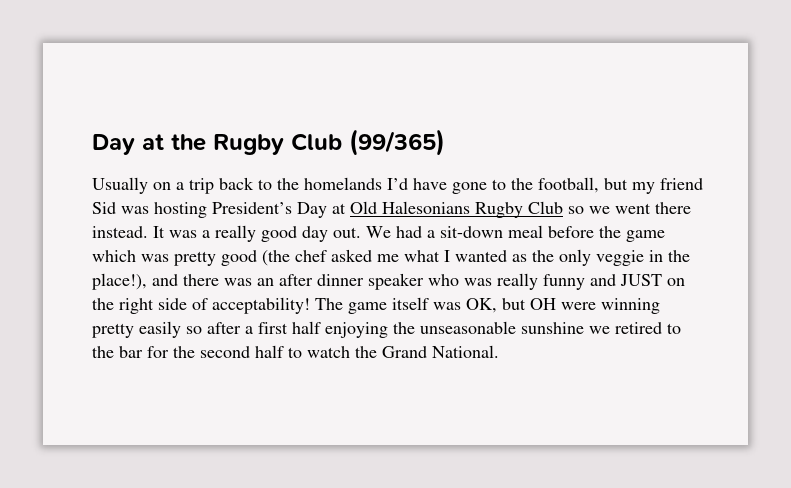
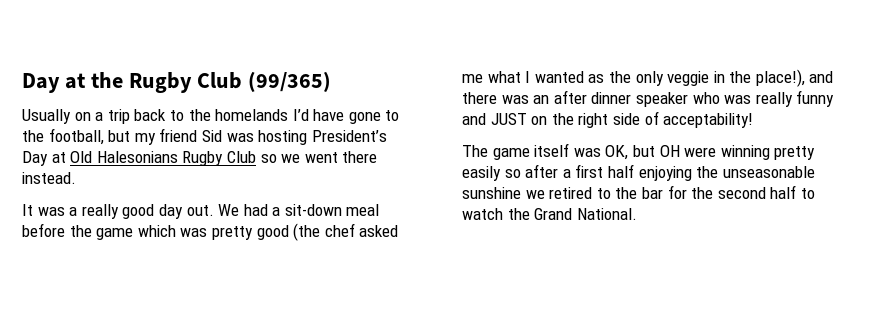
- Usually on a trip back to the homelands I’d have gone to the football, but my friend Sid was hosting President’s Day at Old Halesonians Rugby Club so we went there instead. It was a really good day out.
+ Usually on a trip back to the homelands I’d have gone to the football, but my friend Sid was hosting President’s Day at Old Halesonians Rugby Club so we went there instead.
+ It was a really good day out.
- We had a sit-down meal before the game which was pretty good (the chef asked me what I wanted as the only veggie in the place!), and there was an after dinner speaker who was really funny and JUST on the right side of acceptability! The game itself was OK, but OH were winning pretty easily so after a first half enjoying the unseasonable sunshine we retired to the bar for the second half to watch the Grand National.
+ We had a sit-down meal before the game which was pretty good (the chef asked me what I wanted as the only veggie in the place!), and there was an after dinner speaker who was really funny and JUST on the right side of acceptability!
+ The game itself was OK, but OH were winning pretty easily so after a first half enjoying the unseasonable sunshine we retired to the bar for the second half to watch the Grand National.

